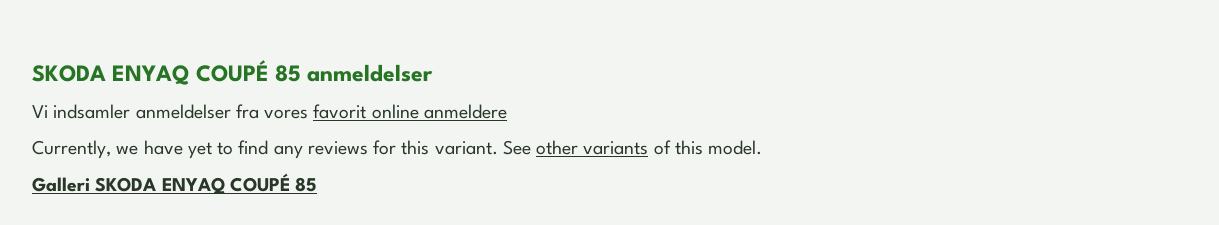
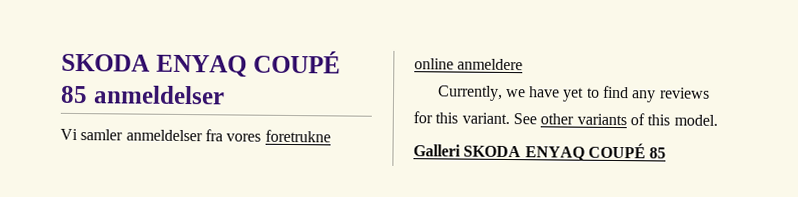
- Vi indsamler anmeldelser fra vores favorit online anmeldere
+ Vi samler anmeldelser fra vores foretrukne online anmeldere

